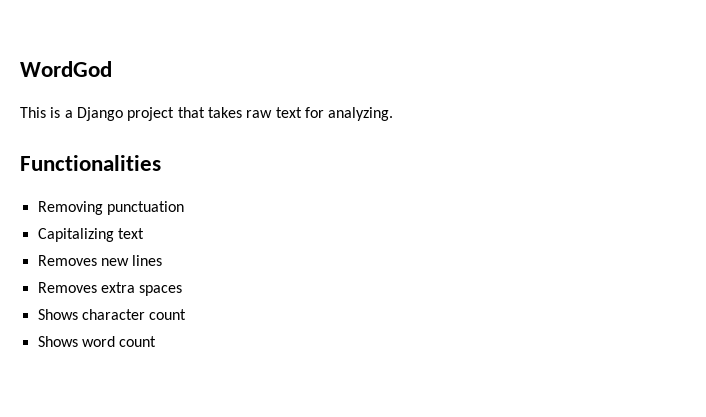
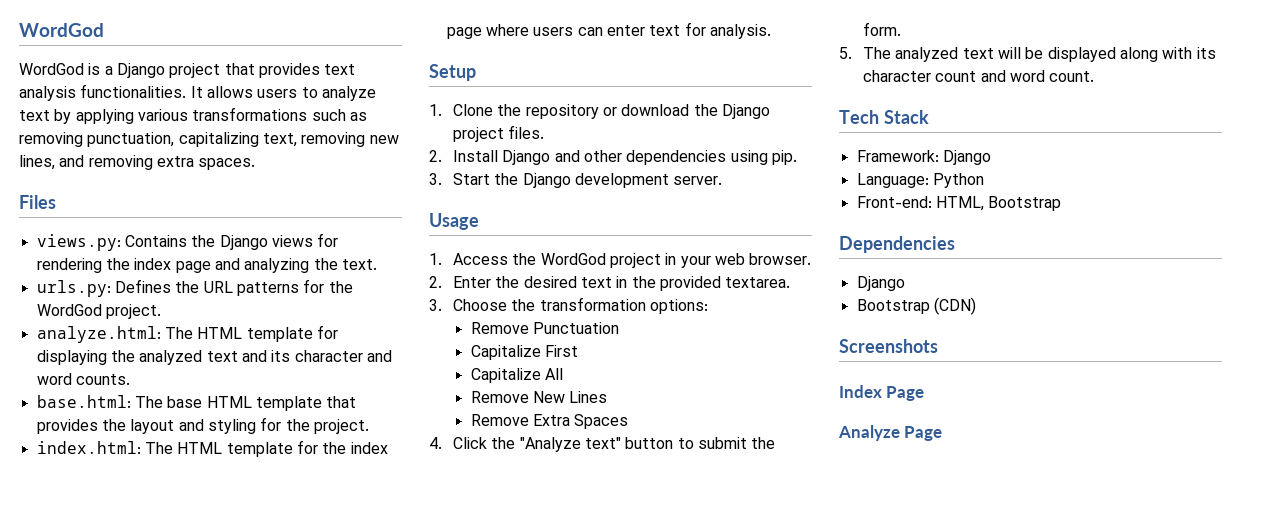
- This is a Django project that takes raw text for analyzing.
- Functionalities
- Removing punctuation
- Capitalizing text
- Removes new lines
- Removes extra spaces
- Shows character count
- Shows word count
+ WordGod is a Django project that provides text analysis functionalities. It allows users to analyze text by applying various transformations such as removing punctuation, capitalizing text, removing new lines, and removing extra spaces.
+ Files
+ views.py: Contains the Django views for rendering the index page and analyzing the text.
+ urls.py: Defines the URL patterns for the WordGod project.
+ analyze.html: The HTML template for displaying the analyzed text and its character and word counts.
+ base.html: The base HTML template that provides the layout and styling for the project.
+ index.html: The HTML template for the index page where users can enter text for analysis.
+ Setup
+ 1. Clone the repository or download the Django project files.
+ 2. Install Django and other dependencies using pip.
+ 3. Start the Django development server.
+ Usage
+ 1. Access the WordGod project in your web browser.
+ 2. Enter the desired text in the provided textarea.
+ 3. Choose the transformation options:
+ Remove Punctuation
+ Capitalize First
+ Capitalize All
+ Remove New Lines
+ Remove Extra Spaces
+ 4. Click the "Analyze text" button to submit the form.
+ 5. The analyzed text will be displayed along with its character count and word count.
+ Tech Stack
+ Framework: Django
+ Language: Python
+ Front-end: HTML, Bootstrap
+ Dependencies
+ Django
+ Bootstrap (CDN)
+ Screenshots
+ Index Page
+ Analyze Page

